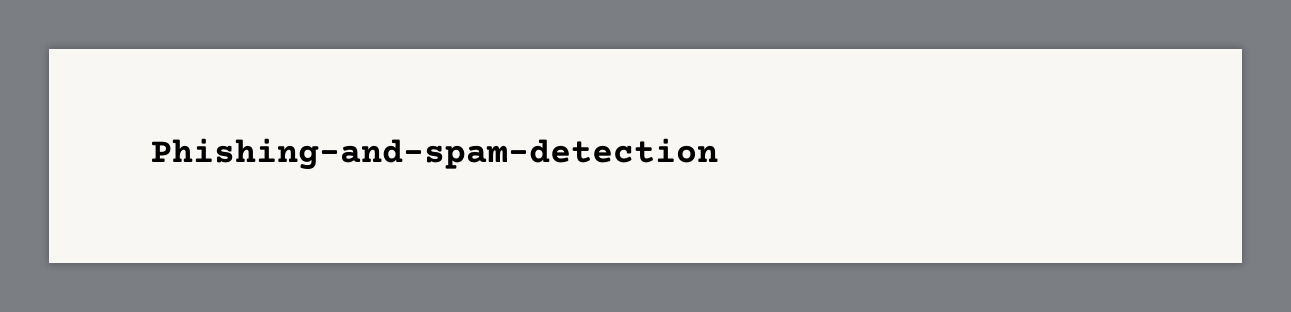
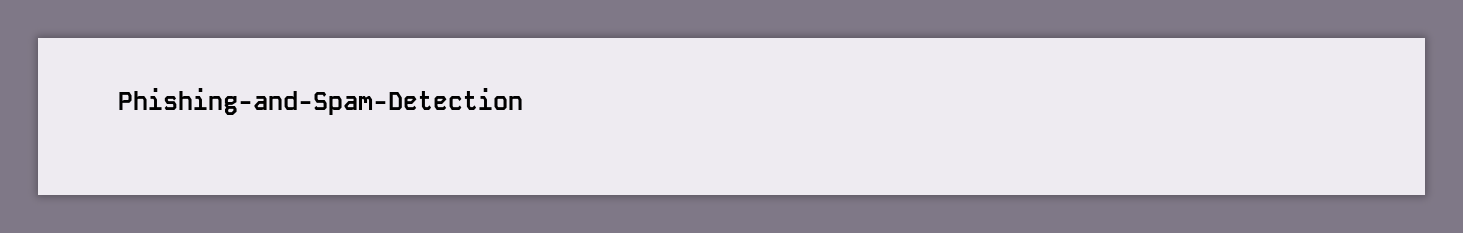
- Phishing-and-spam-detection
+ Phishing-and-Spam-Detection

